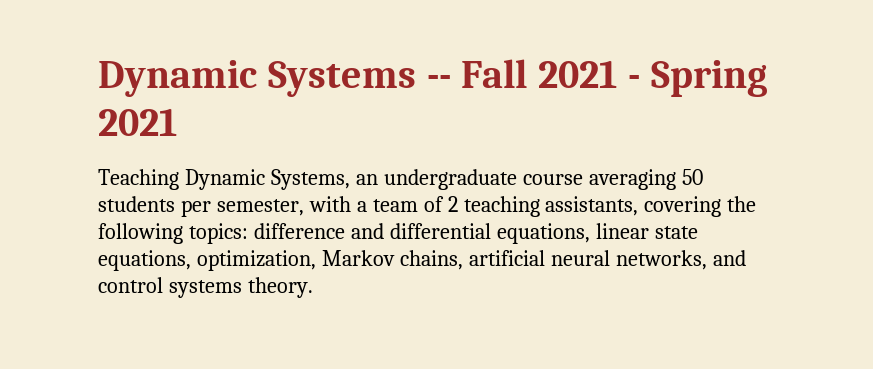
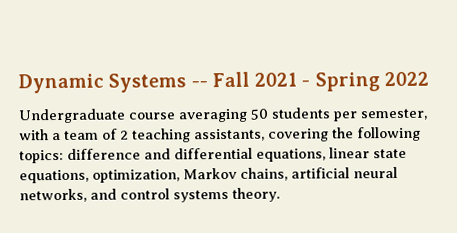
- Dynamic Systems -- Fall 2021 - Spring 2021
- Teaching Dynamic Systems, an undergraduate course averaging 50 students per semester, with a team of 2 teaching assistants, covering the following topics: difference and differential equations, linear state equations, optimization, Markov chains, artificial neural networks, and control systems theory.
+ Dynamic Systems -- Fall 2021 - Spring 2022
+ Undergraduate course averaging 50 students per semester, with a team of 2 teaching assistants, covering the following topics: difference and differential equations, linear state equations, optimization, Markov chains, artificial neural networks, and control systems theory.

